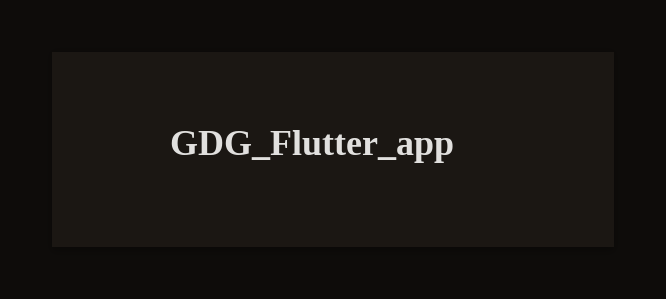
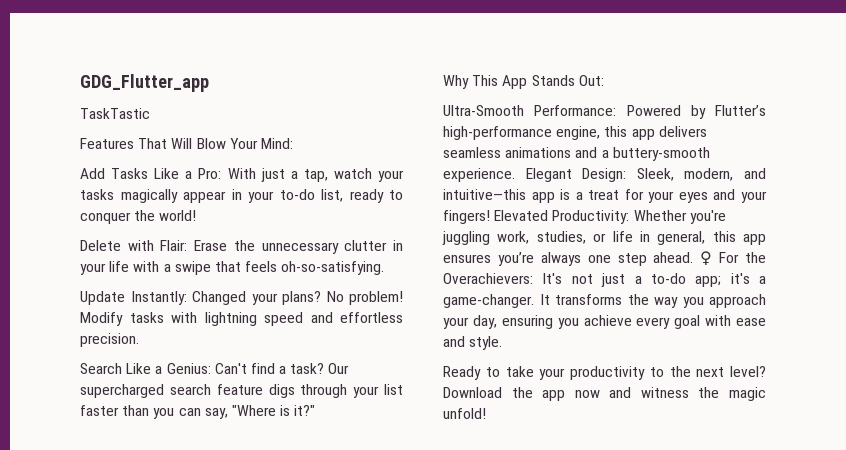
+ TaskTastic
+ Features That Will Blow Your Mind:
+ Add Tasks Like a Pro: With just a tap, watch your tasks magically appear in your to-do list, ready to conquer the world!
+ Delete with Flair: Erase the unnecessary clutter in your life with a swipe that feels oh-so-satisfying.
+ Update Instantly: Changed your plans? No problem! Modify tasks with lightning speed and effortless precision.
+ Search Like a Genius: Can't find a task? Our supercharged search feature digs through your list faster than you can say, "Where is it?"
+ Why This App Stands Out:
+ Ultra-Smooth Performance: Powered by Flutter’s high-performance engine, this app delivers seamless animations and a buttery-smooth experience. Elegant Design: Sleek, modern, and intuitive—this app is a treat for your eyes and your fingers! Elevated Productivity: Whether you're juggling work, studies, or life in general, this app ensures you’re always one step ahead. ♀ For the Overachievers: It's not just a to-do app; it's a game-changer. It transforms the way you approach your day, ensuring you achieve every goal with ease and style.
+ Ready to take your productivity to the next level? Download the app now and witness the magic unfold!

